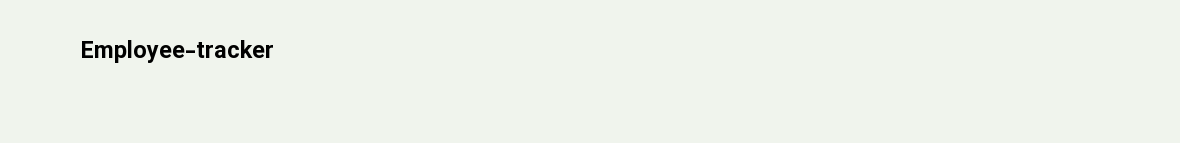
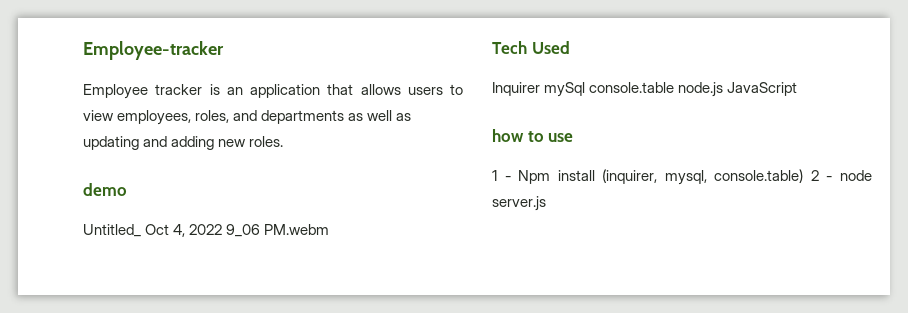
+ Employee tracker is an application that allows users to view employees, roles, and departments as well as updating and adding new roles.
+ demo
+ Untitled_ Oct 4, 2022 9_06 PM.webm
+ Tech Used
+ Inquirer mySql console.table node.js JavaScript
+ how to use
+ 1 - Npm install (inquirer, mysql, console.table) 2 - node server.js

